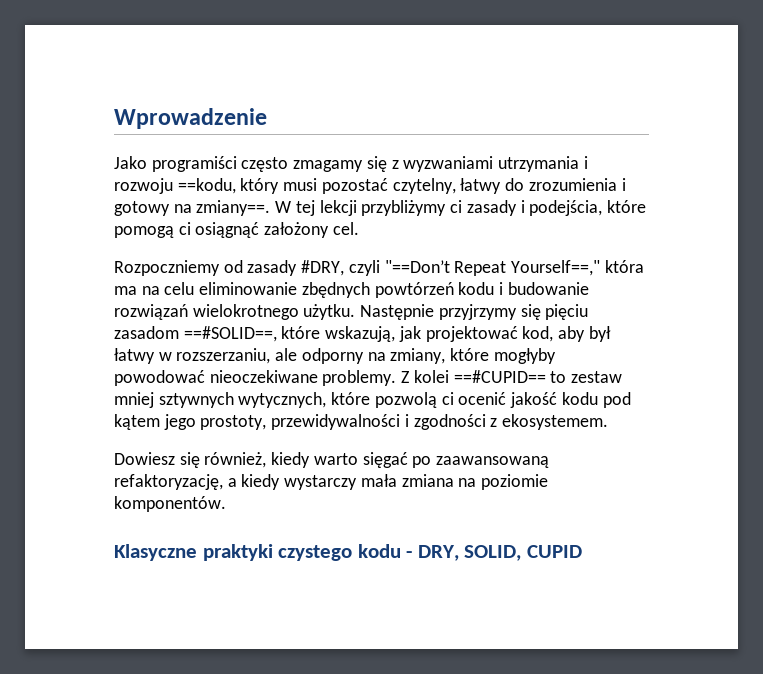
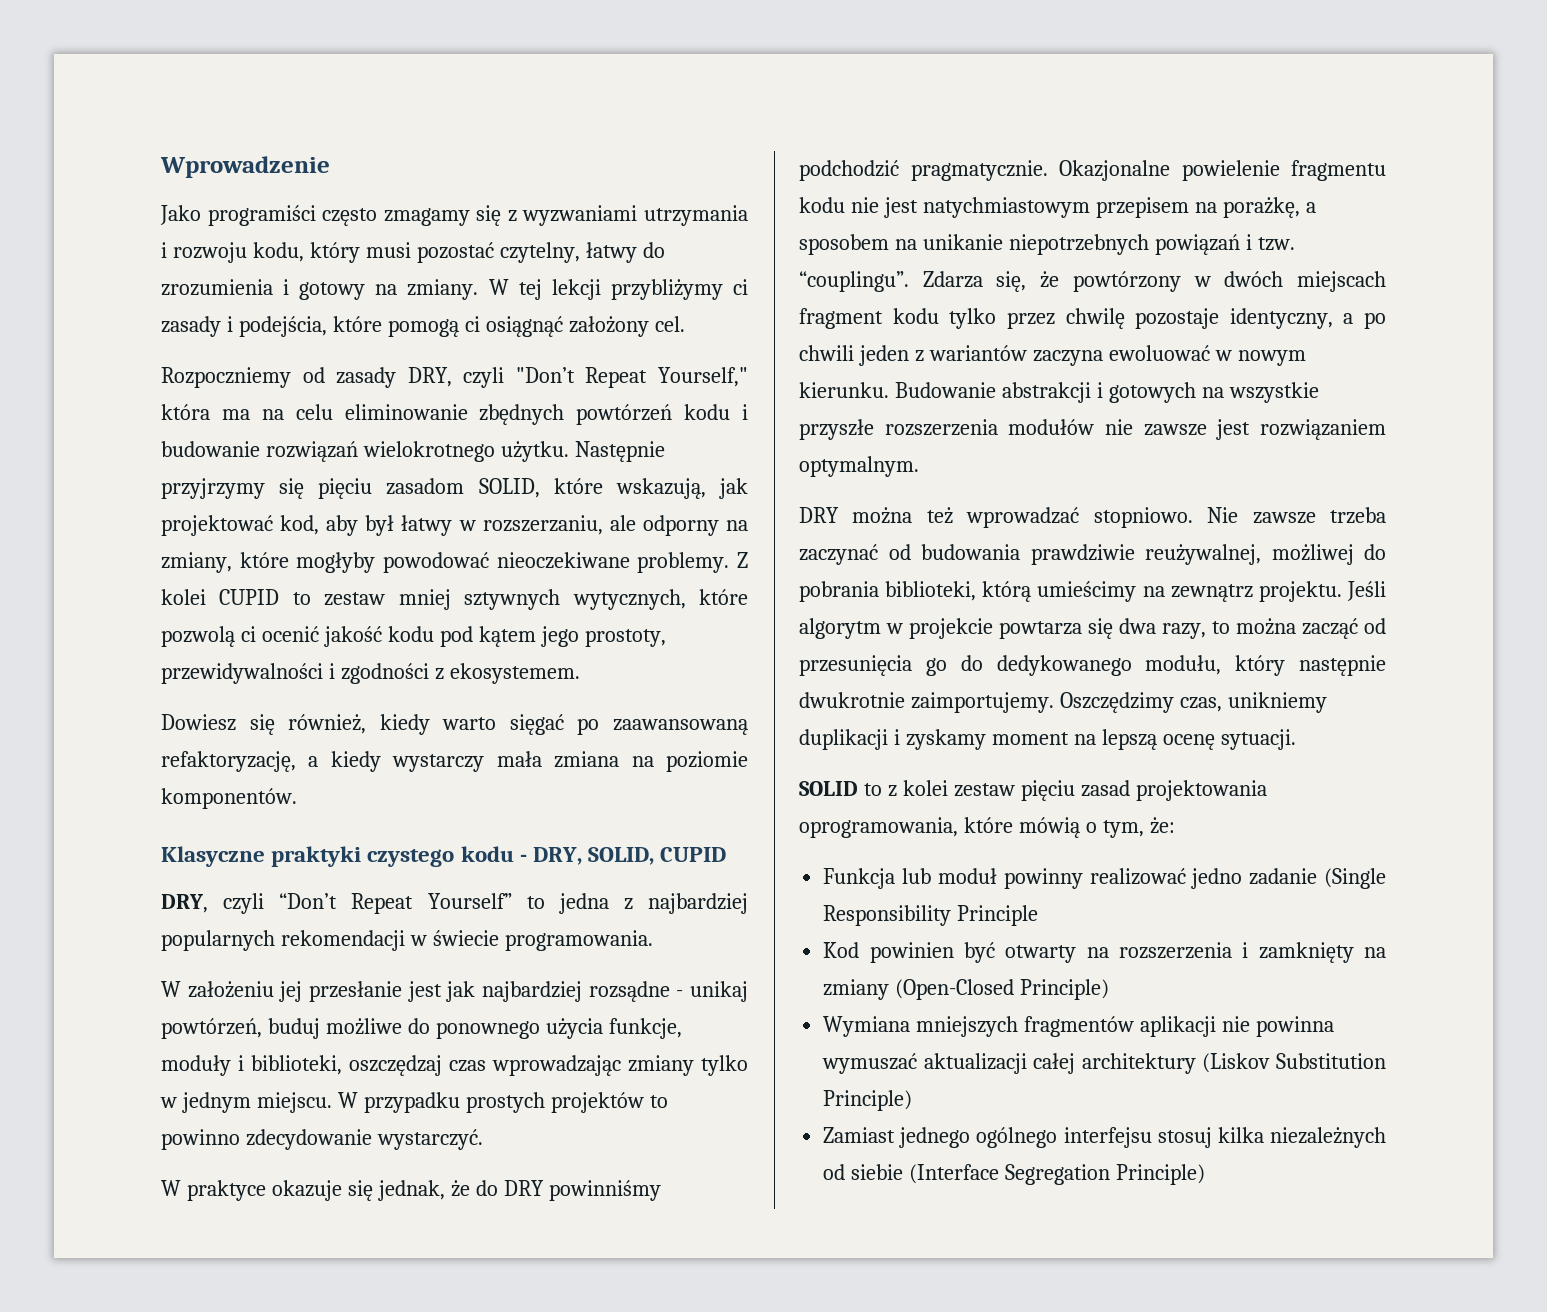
- Jako programiści często zmagamy się z wyzwaniami utrzymania i rozwoju ==kodu, który musi pozostać czytelny, łatwy do zrozumienia i gotowy na zmiany==.
+ Jako programiści często zmagamy się z wyzwaniami utrzymania i rozwoju kodu, który musi pozostać czytelny, łatwy do zrozumienia i gotowy na zmiany.
- Rozpoczniemy od zasady #DRY, czyli "==Don’t Repeat Yourself==," która ma na celu eliminowanie zbędnych powtórzeń kodu i budowanie rozwiązań wielokrotnego użytku.
+ Rozpoczniemy od zasady DRY, czyli "Don’t Repeat Yourself," która ma na celu eliminowanie zbędnych powtórzeń kodu i budowanie rozwiązań wielokrotnego użytku.
- Następnie przyjrzymy się pięciu zasadom ==#SOLID==, które wskazują, jak projektować kod, aby był łatwy w rozszerzaniu, ale odporny na zmiany, które mogłyby powodować nieoczekiwane problemy.
+ Następnie przyjrzymy się pięciu zasadom SOLID, które wskazują, jak projektować kod, aby był łatwy w rozszerzaniu, ale odporny na zmiany, które mogłyby powodować nieoczekiwane problemy.
- Z kolei ==#CUPID== to zestaw mniej sztywnych wytycznych, które pozwolą ci ocenić jakość kodu pod kątem jego prostoty, przewidywalności i zgodności z ekosystemem.
+ Z kolei CUPID to zestaw mniej sztywnych wytycznych, które pozwolą ci ocenić jakość kodu pod kątem jego prostoty, przewidywalności i zgodności z ekosystemem.
+ DRY, czyli “Don’t Repeat Yourself” to jedna z najbardziej popularnych rekomendacji w świecie programowania.
+ W założeniu jej przesłanie jest jak najbardziej rozsądne - unikaj powtórzeń, buduj możliwe do ponownego użycia funkcje, moduły i biblioteki, oszczędzaj czas wprowadzając zmiany tylko w jednym miejscu. W przypadku prostych projektów to powinno zdecydowanie wystarczyć.
+ W praktyce okazuje się jednak, że do DRY powinniśmy podchodzić pragmatycznie. Okazjonalne powielenie fragmentu kodu nie jest natychmiastowym przepisem na porażkę, a sposobem na unikanie niepotrzebnych powiązań i tzw. “couplingu”. Zdarza się, że powtórzony w dwóch miejscach fragment kodu tylko przez chwilę pozostaje identyczny, a po chwili jeden z wariantów zaczyna ewoluować w nowym kierunku. Budowanie abstrakcji i gotowych na wszystkie przyszłe rozszerzenia modułów nie zawsze jest rozwiązaniem optymalnym.
+ DRY można też wprowadzać stopniowo. Nie zawsze trzeba zaczynać od budowania prawdziwie reużywalnej, możliwej do pobrania biblioteki, którą umieścimy na zewnątrz projektu. Jeśli algorytm w projekcie powtarza się dwa razy, to można zacząć od przesunięcia go do dedykowanego modułu, który następnie dwukrotnie zaimportujemy. Oszczędzimy czas, unikniemy duplikacji i zyskamy moment na lepszą ocenę sytuacji.
+ SOLID to z kolei zestaw pięciu zasad projektowania oprogramowania, które mówią o tym, że:
+ Funkcja lub moduł powinny realizować jedno zadanie (Single Responsibility Principle
+ Kod powinien być otwarty na rozszerzenia i zamknięty na zmiany (Open-Closed Principle)
+ Wymiana mniejszych fragmentów aplikacji nie powinna wymuszać aktualizacji całej architektury (Liskov Substitution Principle)
+ Zamiast jednego ogólnego interfejsu stosuj kilka niezależnych od siebie (Interface Segregation Principle)

